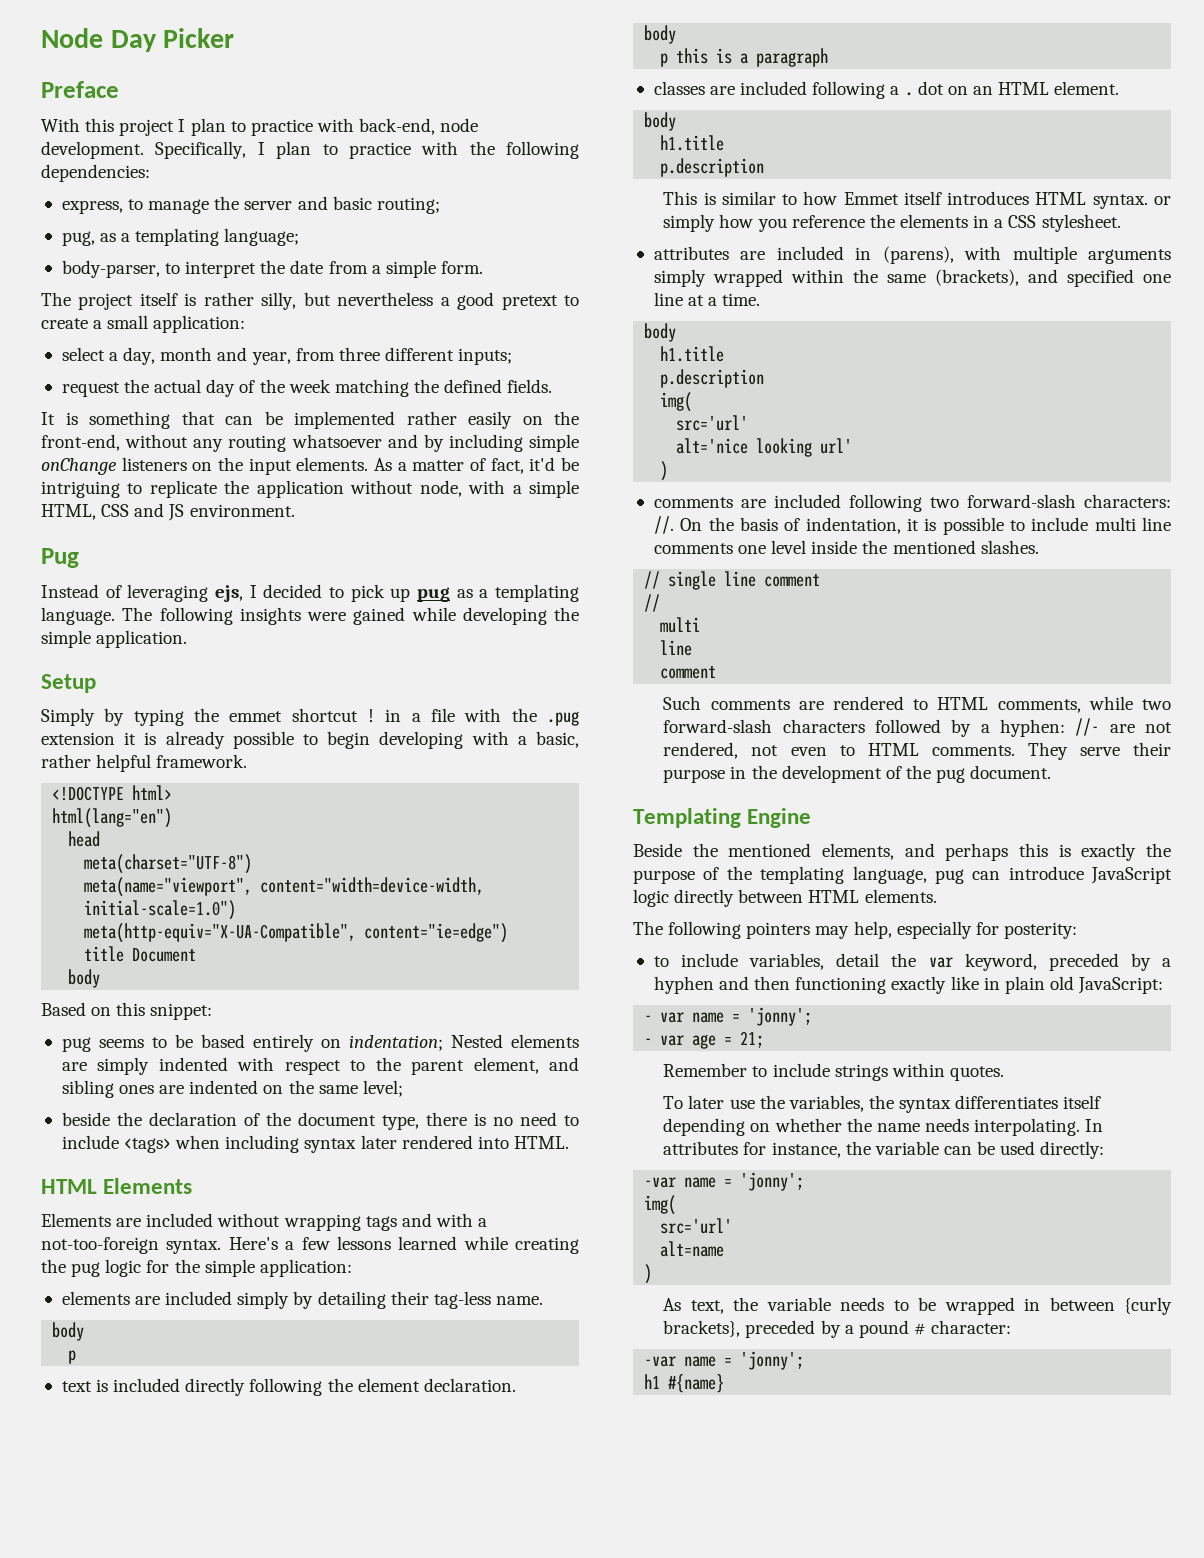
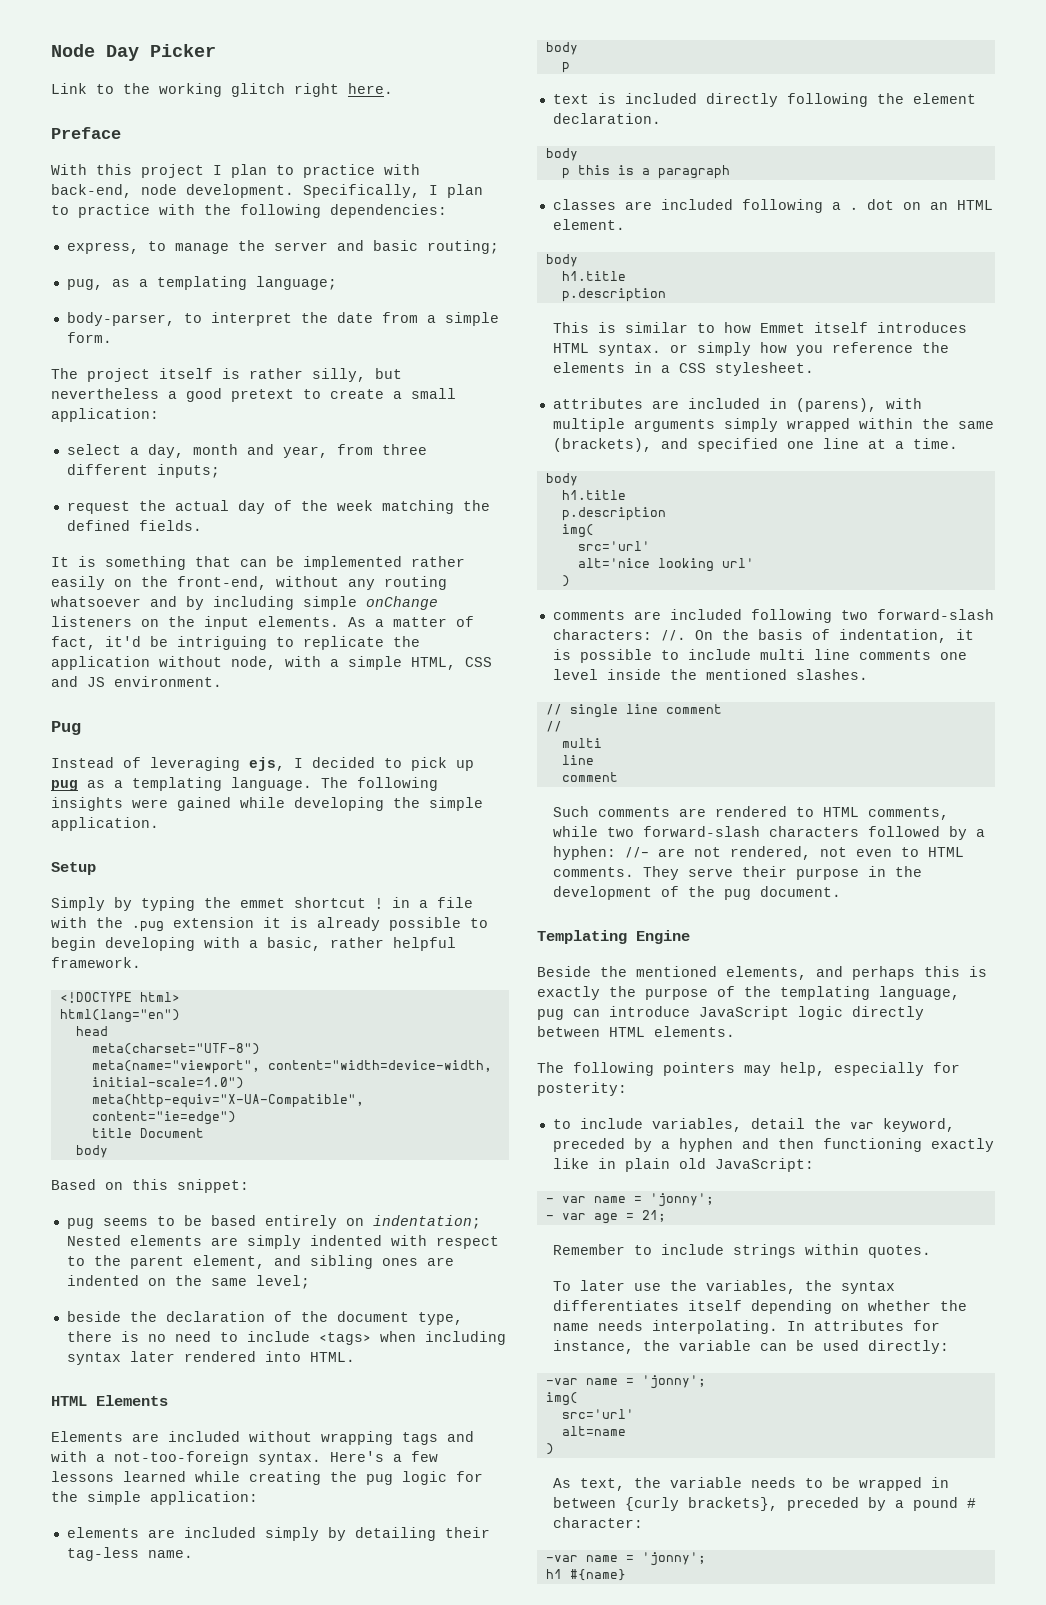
+ Link to the working glitch right here.

